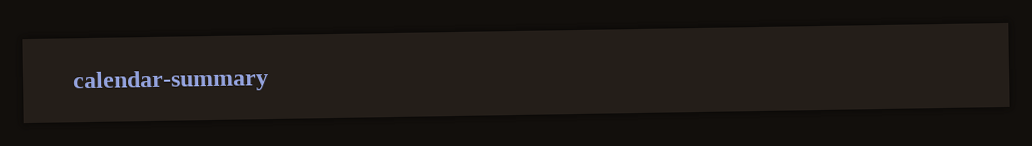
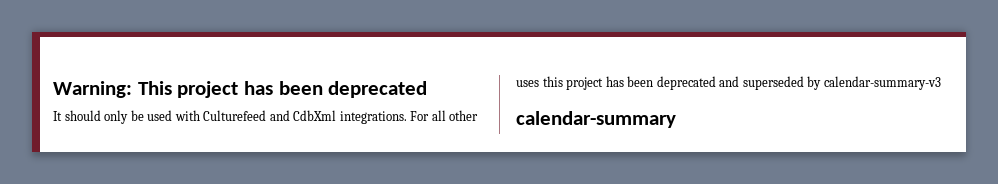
+ Warning: This project has been deprecated
+ It should only be used with Culturefeed and CdbXml integrations. For all other uses this project has been deprecated and superseded by calendar-summary-v3

